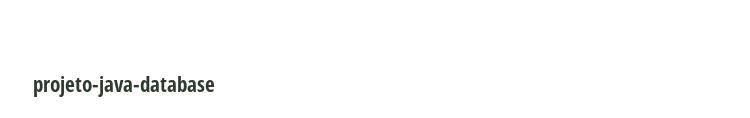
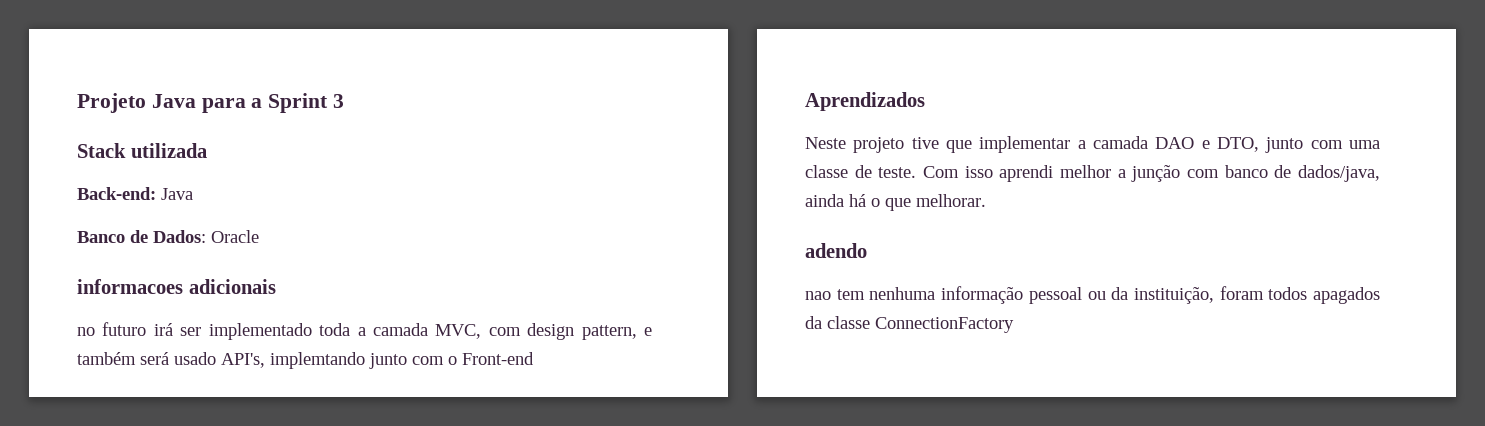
- projeto-java-database
+ Projeto Java para a Sprint 3
+ Stack utilizada
+ Back-end: Java
+ Banco de Dados: Oracle
+ informacoes adicionais
+ no futuro irá ser implementado toda a camada MVC, com design pattern, e também será usado API's, implemtando junto com o Front-end
+ Aprendizados
+ Neste projeto tive que implementar a camada DAO e DTO, junto com uma classe de teste. Com isso aprendi melhor a junção com banco de dados/java, ainda há o que melhorar.
+ adendo
+ nao tem nenhuma informação pessoal ou da instituição, foram todos apagados da classe ConnectionFactory

